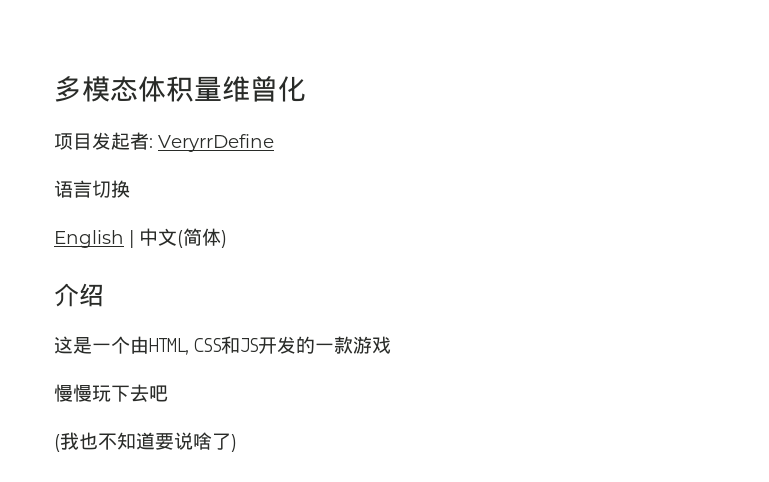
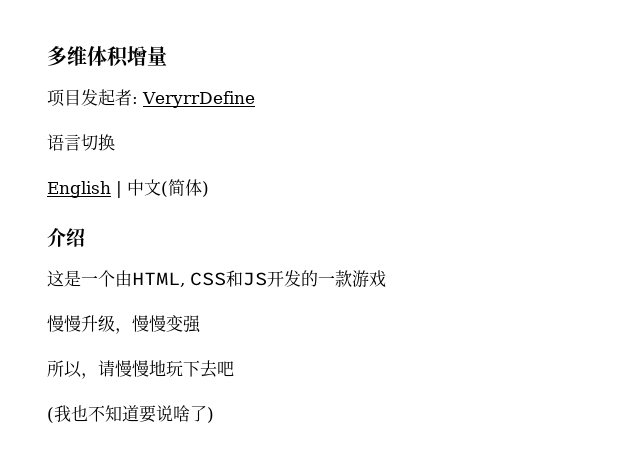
- 多模态体积量维曾化
+ 多维体积增量
- 慢慢玩下去吧
+ 慢慢升级，慢慢变强
+ 所以，请慢慢地玩下去吧

